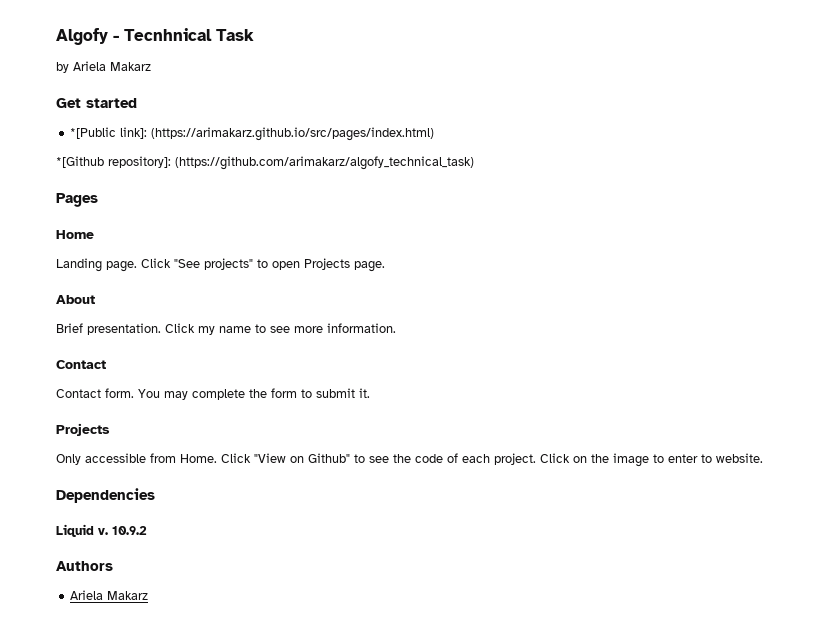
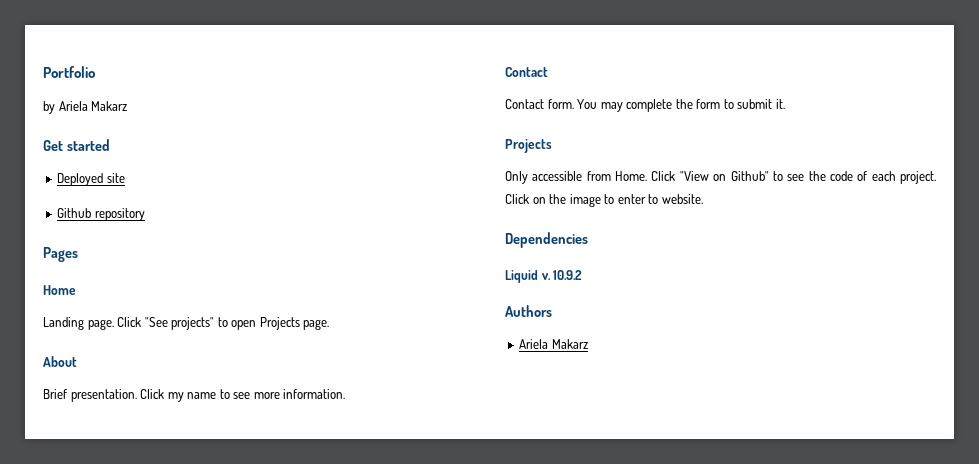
- Algofy - Tecnhnical Task
+ Portfolio
- *[Public link]: (https://arimakarz.github.io/src/pages/index.html)
- *[Github repository]: (https://github.com/arimakarz/algofy_technical_task)
+ Deployed site
+ Github repository

